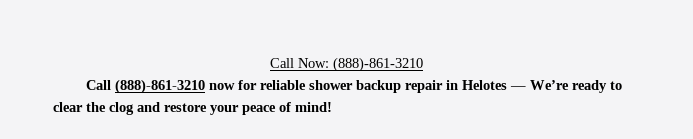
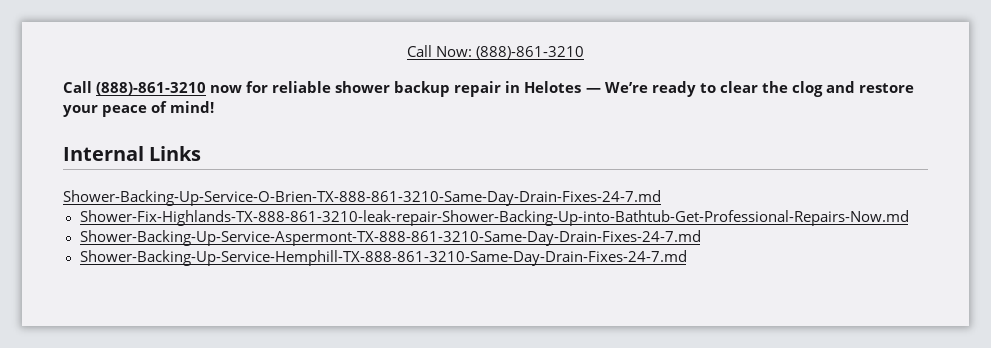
+ Internal Links
+ Shower-Backing-Up-Service-O-Brien-TX-888-861-3210-Same-Day-Drain-Fixes-24-7.md
+ Shower-Fix-Highlands-TX-888-861-3210-leak-repair-Shower-Backing-Up-into-Bathtub-Get-Professional-Repairs-Now.md
+ Shower-Backing-Up-Service-Aspermont-TX-888-861-3210-Same-Day-Drain-Fixes-24-7.md
+ Shower-Backing-Up-Service-Hemphill-TX-888-861-3210-Same-Day-Drain-Fixes-24-7.md

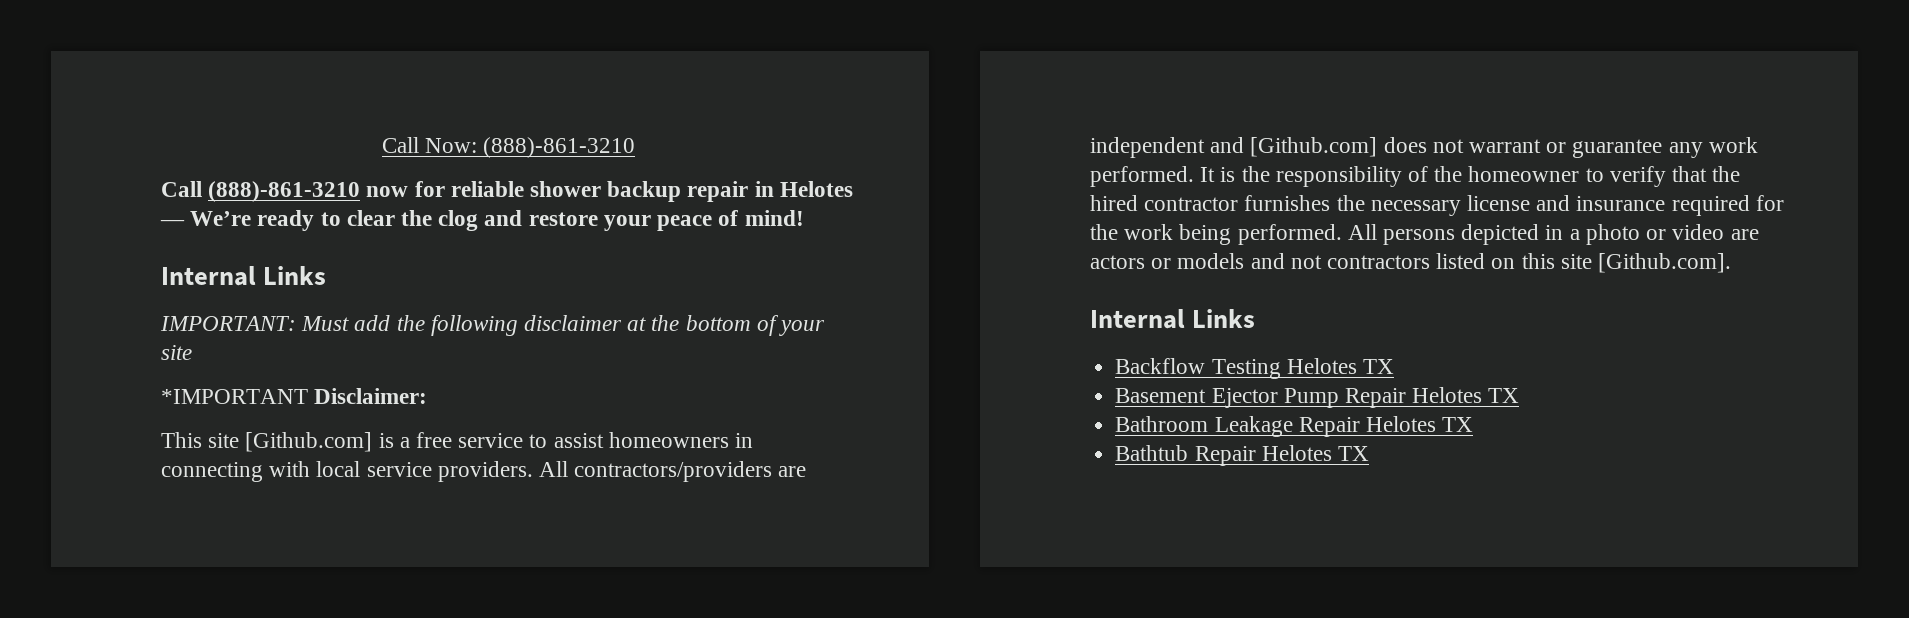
- Shower-Backing-Up-Service-O-Brien-TX-888-861-3210-Same-Day-Drain-Fixes-24-7.md
- Shower-Fix-Highlands-TX-888-861-3210-leak-repair-Shower-Backing-Up-into-Bathtub-Get-Professional-Repairs-Now.md
- Shower-Backing-Up-Service-Aspermont-TX-888-861-3210-Same-Day-Drain-Fixes-24-7.md
- Shower-Backing-Up-Service-Hemphill-TX-888-861-3210-Same-Day-Drain-Fixes-24-7.md
+ IMPORTANT: Must add the following disclaimer at the bottom of your site
+ *IMPORTANT Disclaimer:
+ This site [Github.com] is a free service to assist homeowners in connecting with local service providers. All contractors/providers are independent and [Github.com] does not warrant or guarantee any work performed. It is the responsibility of the homeowner to verify that the hired contractor furnishes the necessary license and insurance required for the work being performed. All persons depicted in a photo or video are actors or models and not contractors listed on this site [Github.com].
+ Internal Links
+ Backflow Testing Helotes TX
+ Basement Ejector Pump Repair Helotes TX
+ Bathroom Leakage Repair Helotes TX
+ Bathtub Repair Helotes TX

